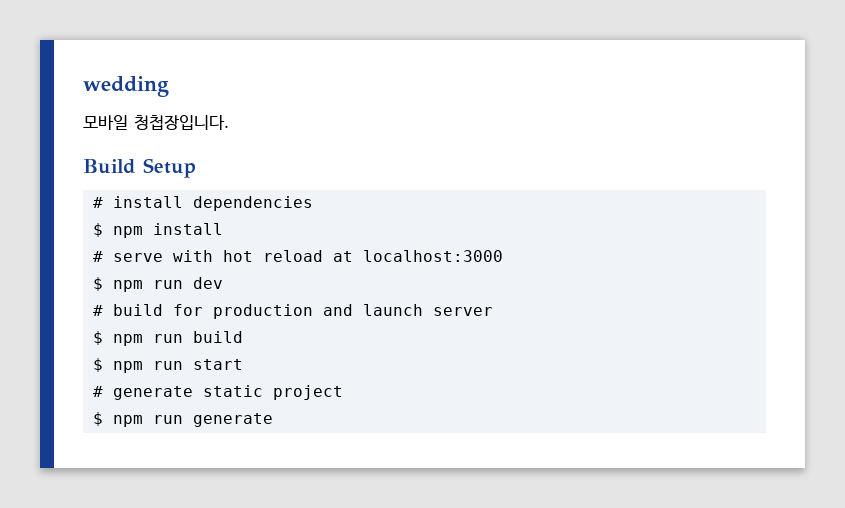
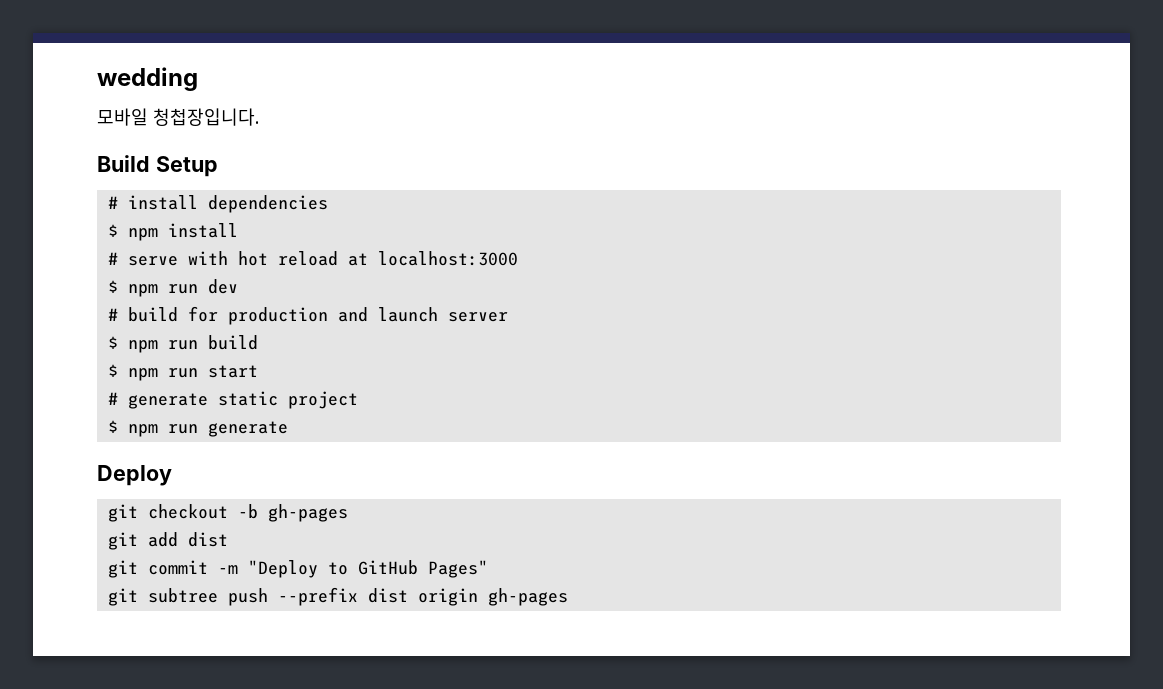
+ Deploy
+ git checkout -b gh-pages
+ git add dist
+ git commit -m "Deploy to GitHub Pages"
+ git subtree push --prefix dist origin gh-pages

